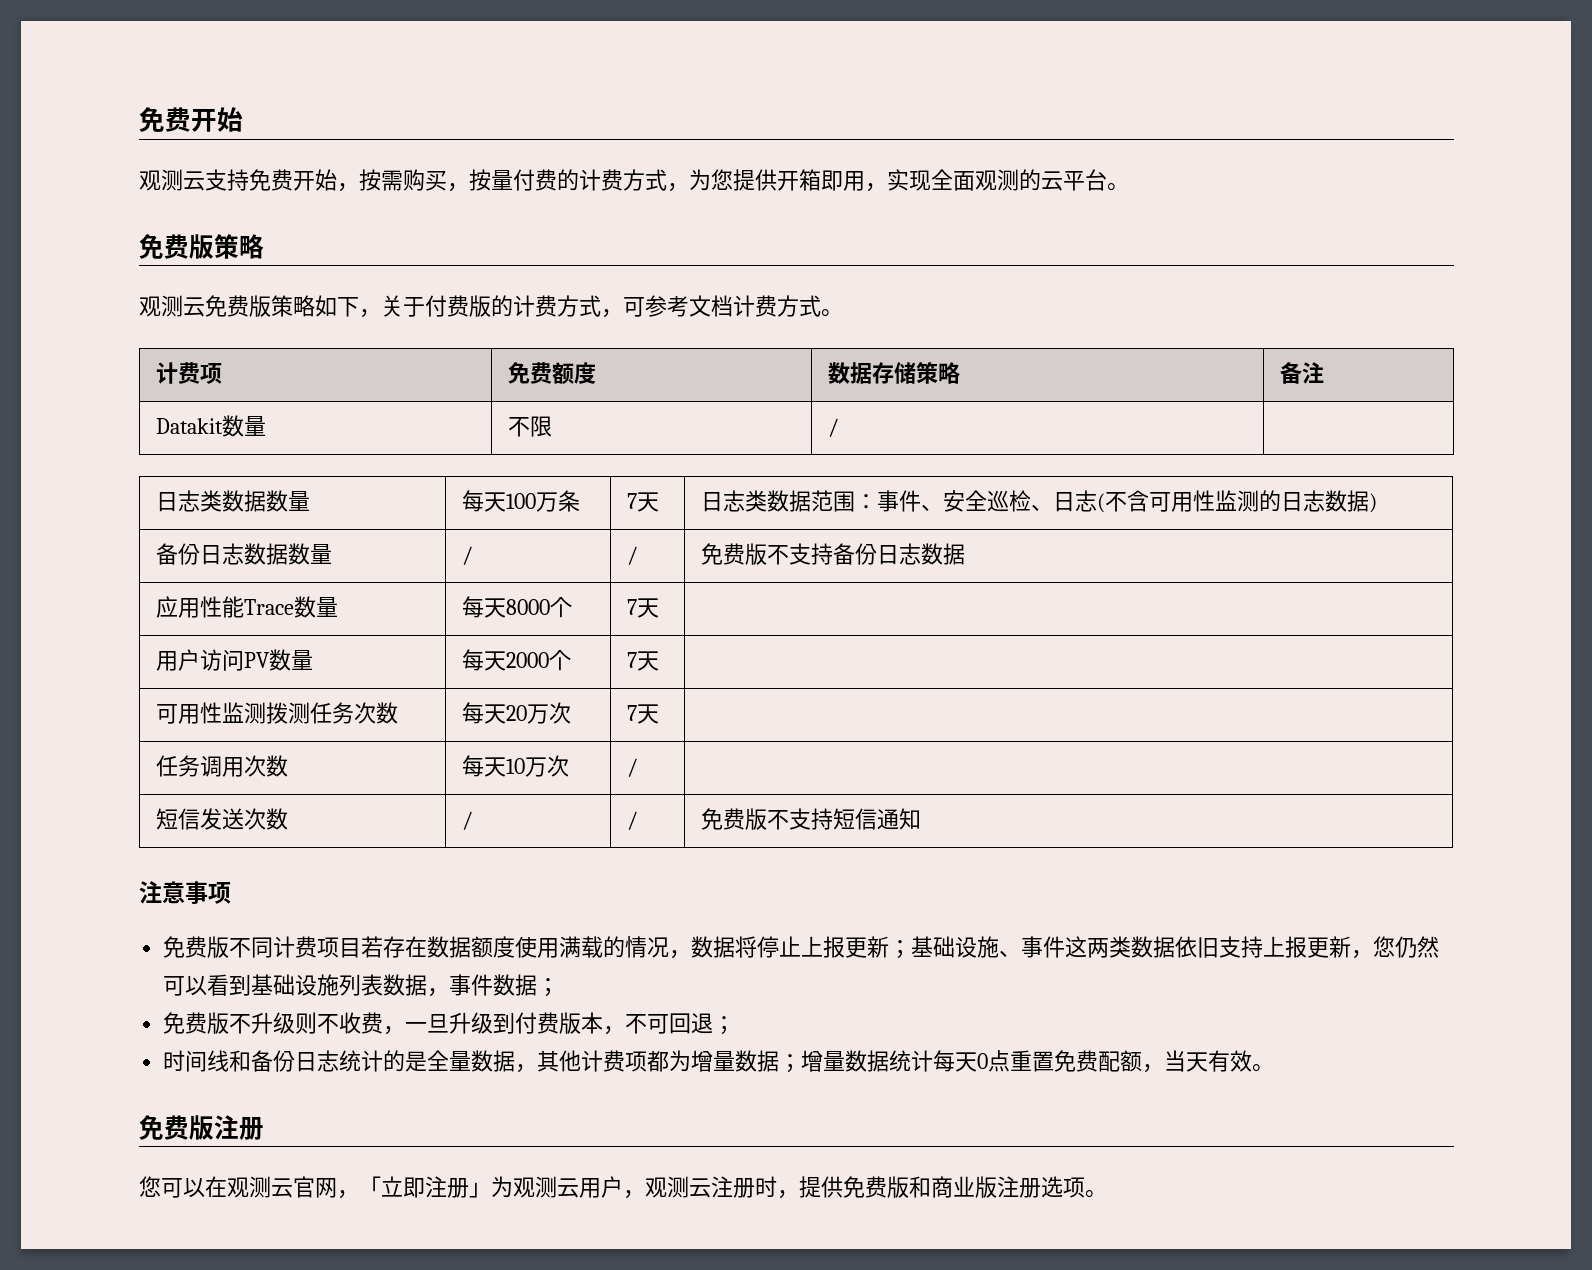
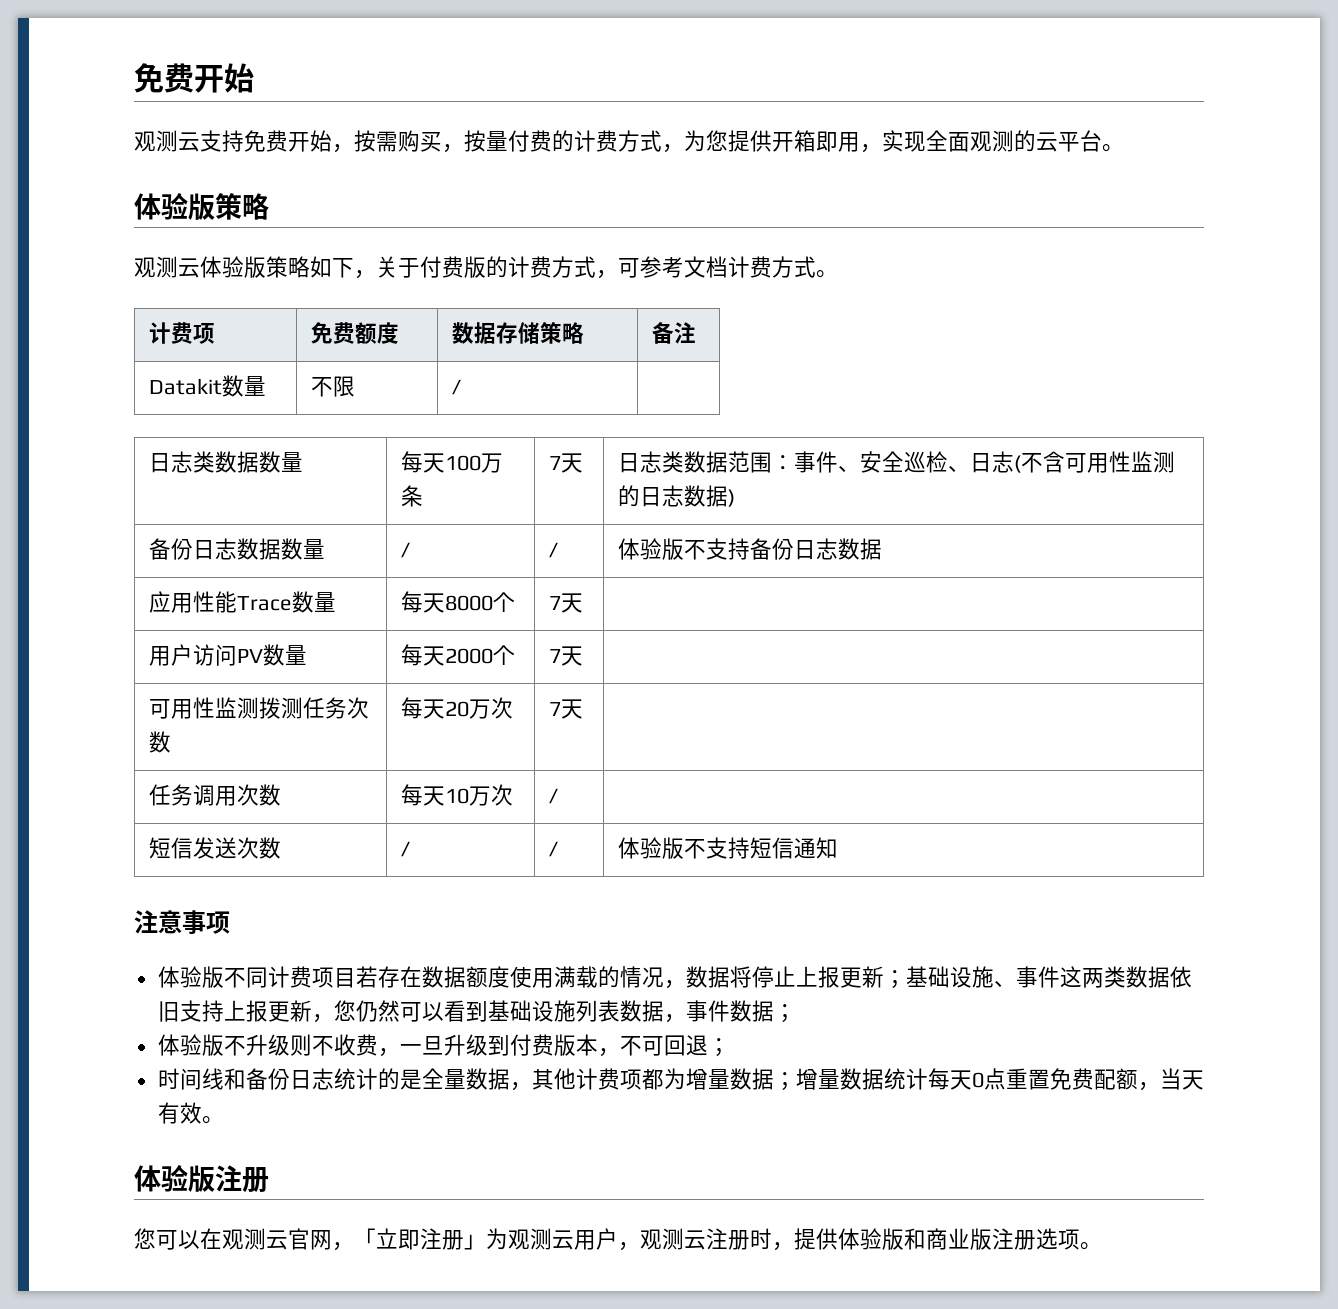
  观测云支持免费开始，按需购买，按量付费的计费方式，为您提供开箱即用，实现全面观测的云平台。
- 免费版策略
+ 体验版策略
- 观测云免费版策略如下，关于付费版的计费方式，可参考文档计费方式。
+ 观测云体验版策略如下，关于付费版的计费方式，可参考文档计费方式。
- 备份日志数据数量 | / | / | 免费版不支持备份日志数据
+ 备份日志数据数量 | / | / | 体验版不支持备份日志数据
- 短信发送次数 | / | / | 免费版不支持短信通知
+ 短信发送次数 | / | / | 体验版不支持短信通知
- 免费版不同计费项目若存在数据额度使用满载的情况，数据将停止上报更新；基础设施、事件这两类数据依旧支持上报更新，您仍然可以看到基础设施列表数据，事件数据；
+ 体验版不同计费项目若存在数据额度使用满载的情况，数据将停止上报更新；基础设施、事件这两类数据依旧支持上报更新，您仍然可以看到基础设施列表数据，事件数据；
- 免费版不升级则不收费，一旦升级到付费版本，不可回退；
+ 体验版不升级则不收费，一旦升级到付费版本，不可回退；
- 免费版注册
+ 体验版注册
- 您可以在观测云官网，「立即注册」为观测云用户，观测云注册时，提供免费版和商业版注册选项。
+ 您可以在观测云官网，「立即注册」为观测云用户，观测云注册时，提供体验版和商业版注册选项。

